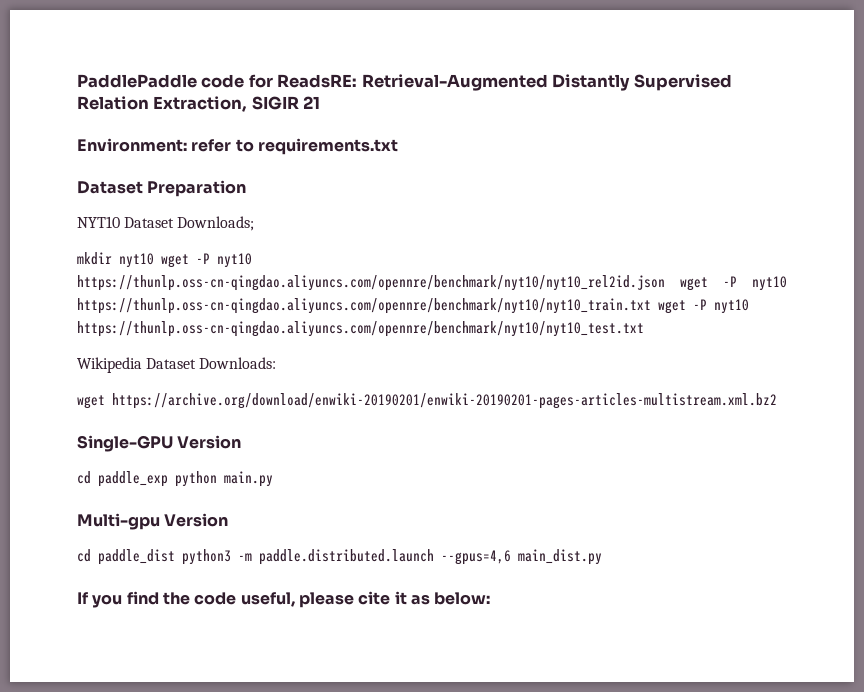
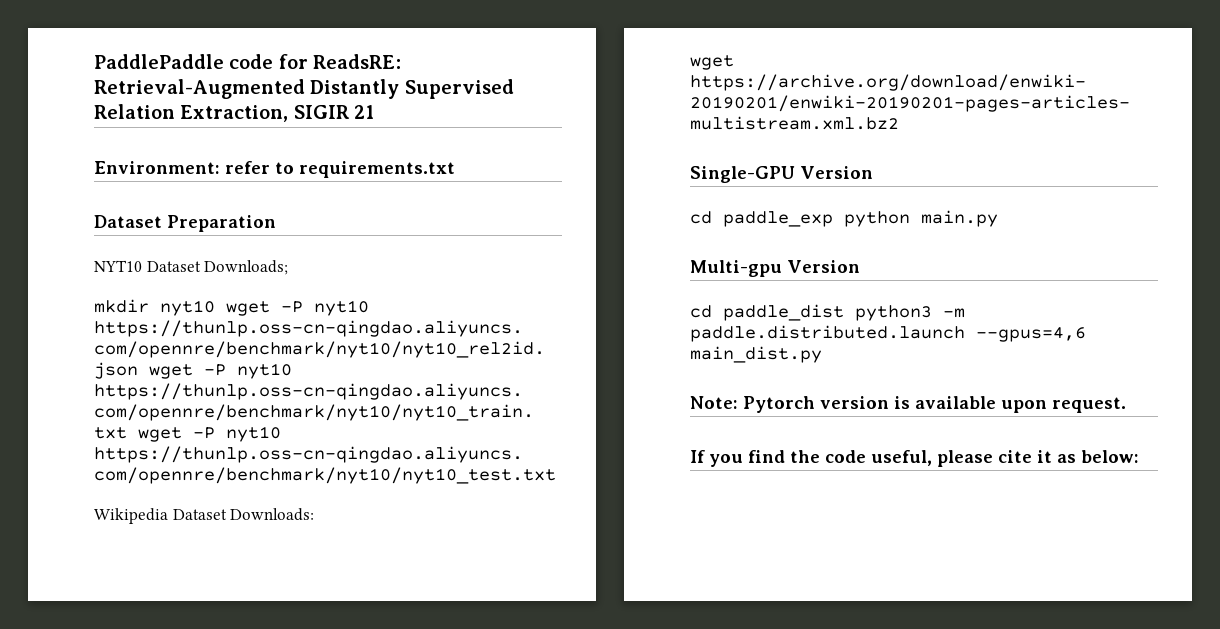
+ Note: Pytorch version is available upon request.

